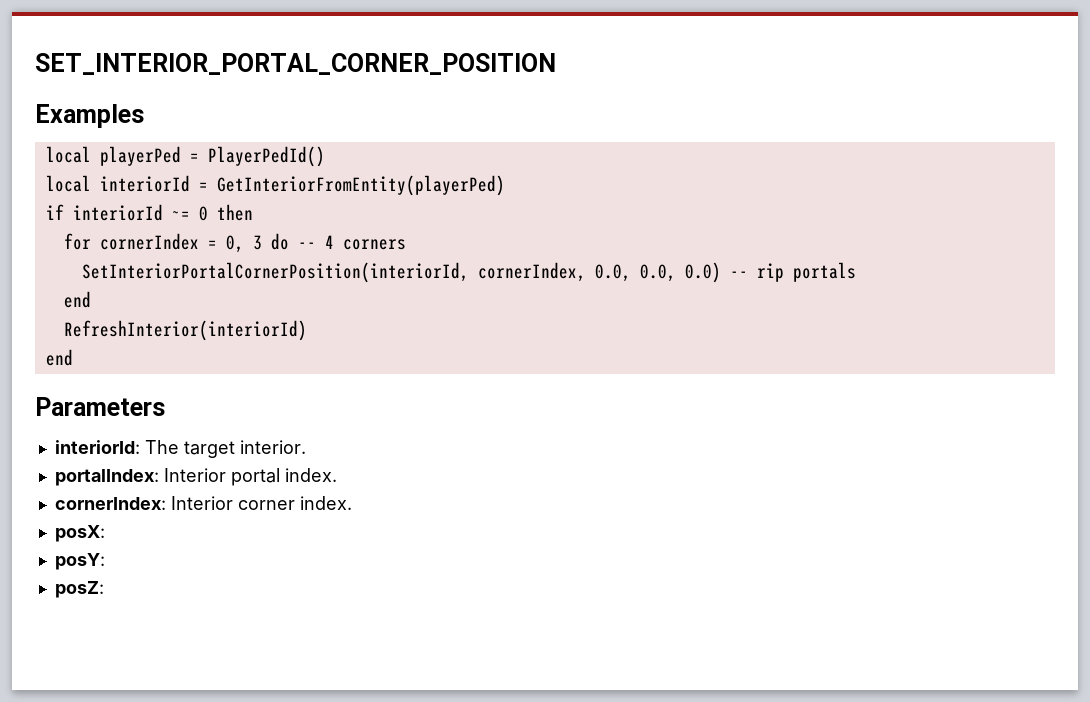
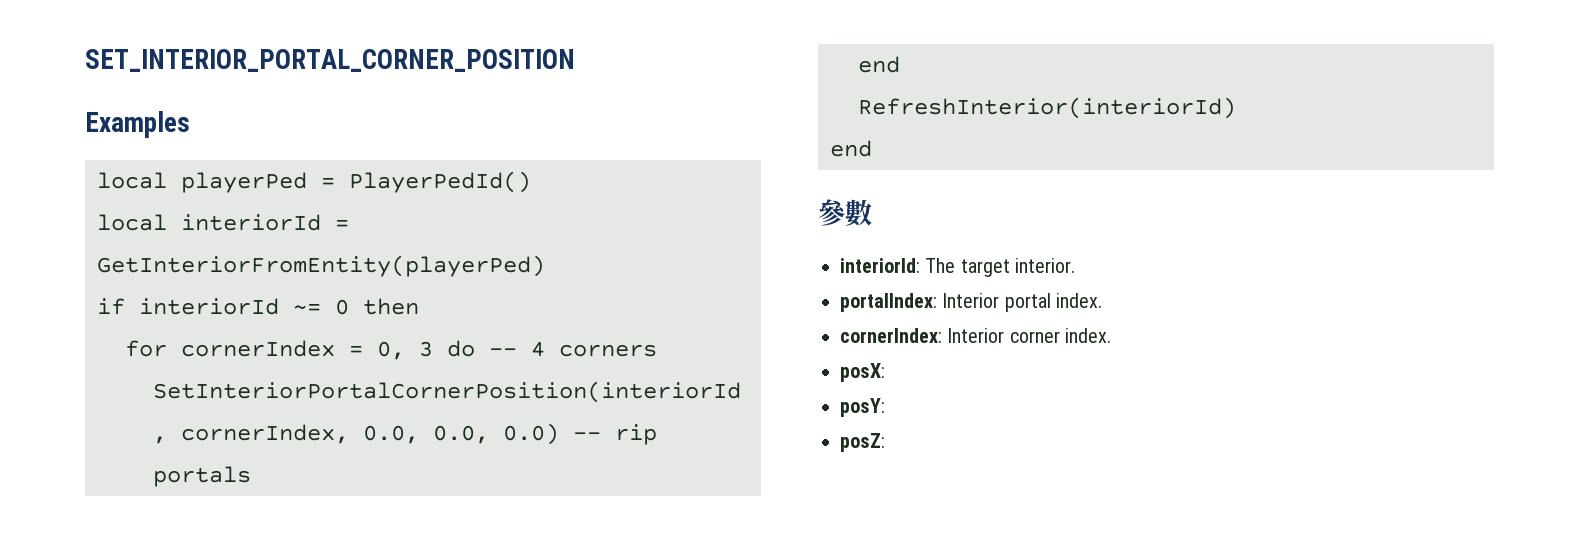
- Parameters
+ 參數

